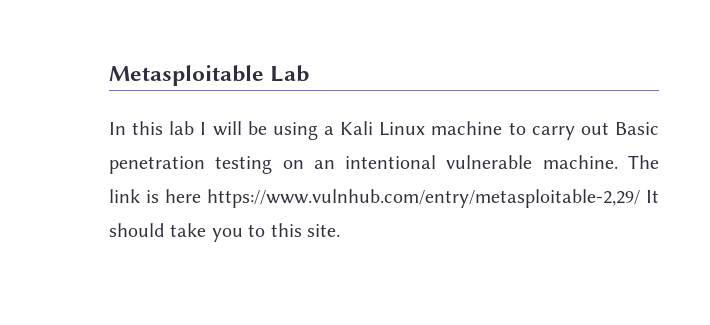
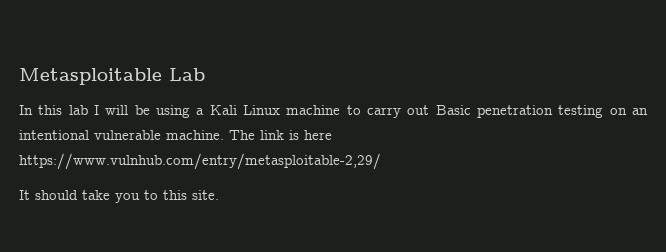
- The link is here https://www.vulnhub.com/entry/metasploitable-2,29/ It should take you to this site.
+ The link is here https://www.vulnhub.com/entry/metasploitable-2,29/
+ It should take you to this site.

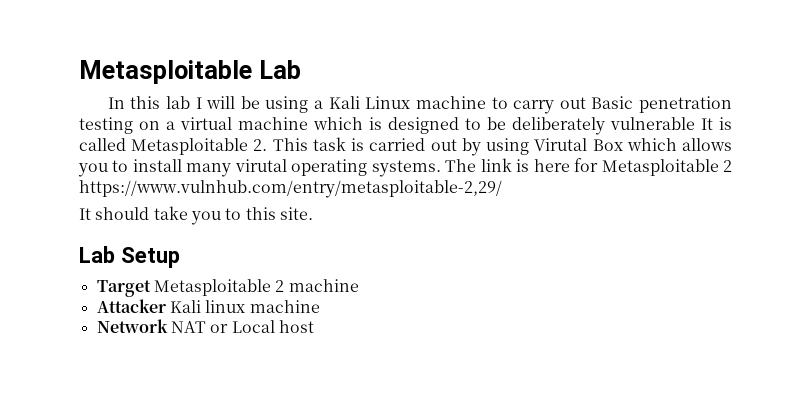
- In this lab I will be using a Kali Linux machine to carry out Basic penetration testing on an intentional vulnerable machine.
+ In this lab I will be using a Kali Linux machine to carry out Basic penetration testing on a virtual machine which is designed to be deliberately vulnerable It is called Metasploitable 2. This task is carried out by using Virutal Box which allows you to install many virutal operating systems.
- The link is here https://www.vulnhub.com/entry/metasploitable-2,29/
+ The link is here for Metasploitable 2 https://www.vulnhub.com/entry/metasploitable-2,29/
+ Lab Setup
+ Target Metasploitable 2 machine
+ Attacker Kali linux machine
+ Network NAT or Local host

